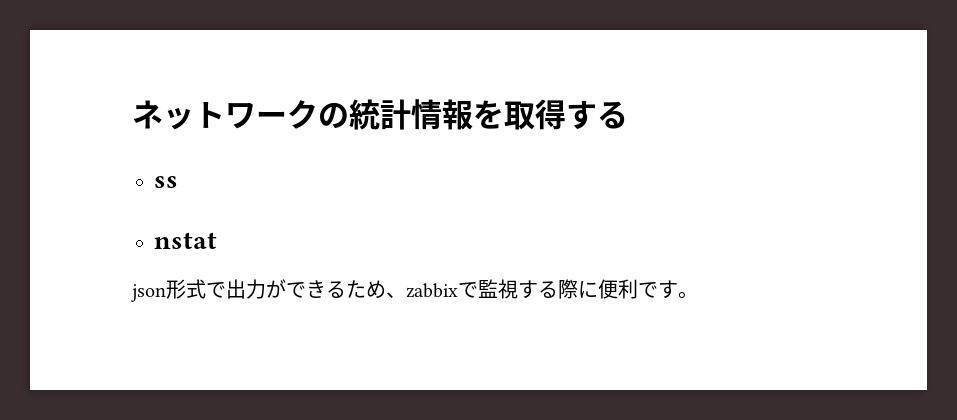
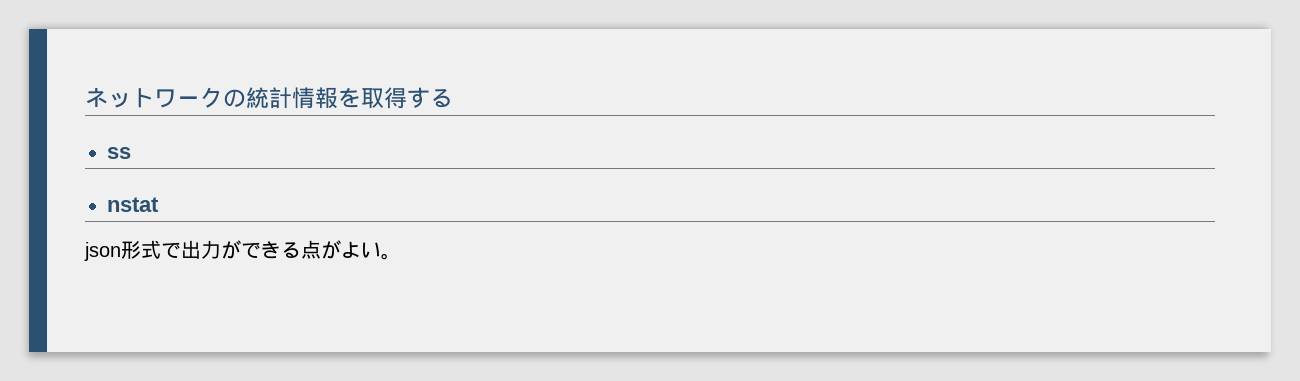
- json形式で出力ができるため、zabbixで監視する際に便利です。
+ json形式で出力ができる点がよい。

